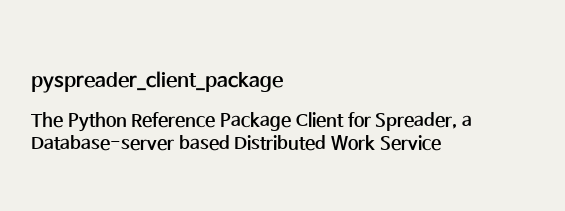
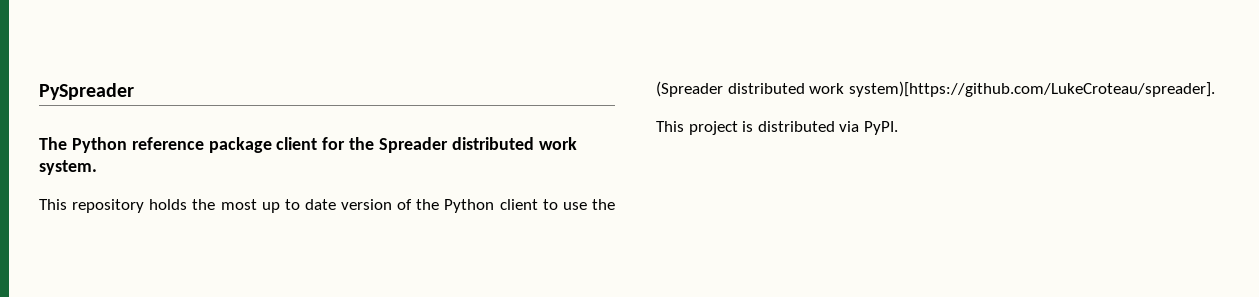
- pyspreader_client_package
+ PySpreader
- The Python Reference Package Client for Spreader, a Database-server based Distributed Work Service
+ The Python reference package client for the Spreader distributed work system.
+ This repository holds the most up to date version of the Python client to use the (Spreader distributed work system)[https://github.com/LukeCroteau/spreader].
+ This project is distributed via PyPI.

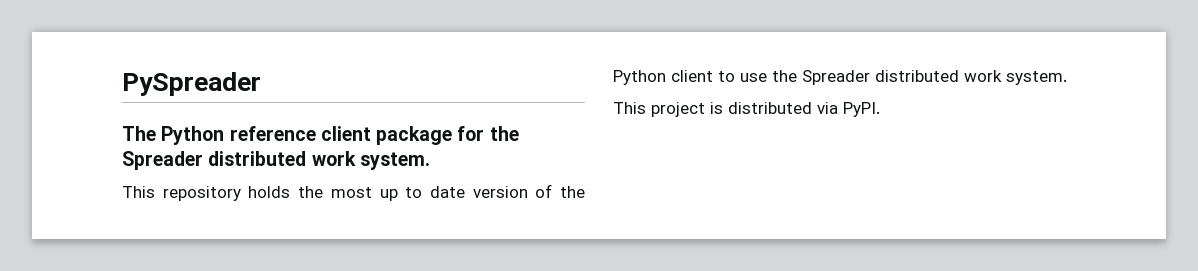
- The Python reference package client for the Spreader distributed work system.
+ The Python reference client package for the Spreader distributed work system.
- This repository holds the most up to date version of the Python client to use the (Spreader distributed work system)[https://github.com/LukeCroteau/spreader].
+ This repository holds the most up to date version of the Python client to use the Spreader distributed work system.

